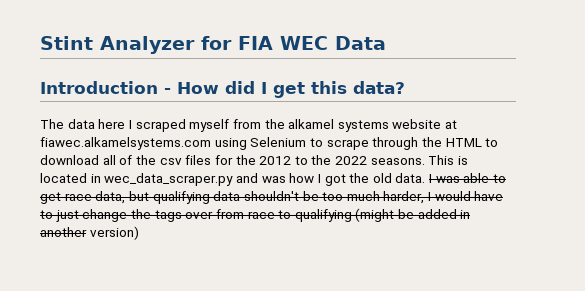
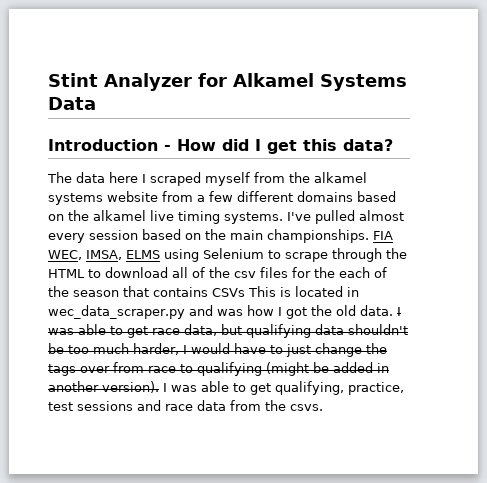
- Stint Analyzer for FIA WEC Data
+ Stint Analyzer for Alkamel Systems Data
- The data here I scraped myself from the alkamel systems website at fiawec.alkamelsystems.com using Selenium to scrape through the HTML to download all of the csv files for the 2012 to the 2022 seasons. This is located in wec_data_scraper.py and was how I got the old data.
+ The data here I scraped myself from the alkamel systems website from a few different domains based on the alkamel live timing systems. I've pulled almost every session based on the main championships. FIA WEC, IMSA, ELMS using Selenium to scrape through the HTML to download all of the csv files for the each of the season that contains CSVs This is located in wec_data_scraper.py and was how I got the old data.
- I was able to get race data, but qualifying data shouldn't be too much harder, I would have to just change the tags over from race to qualifying (might be added in another version)
+ I was able to get race data, but qualifying data shouldn't be too much harder, I would have to just change the tags over from race to qualifying (might be added in another version). I was able to get qualifying, practice, test sessions and race data from the csvs.

